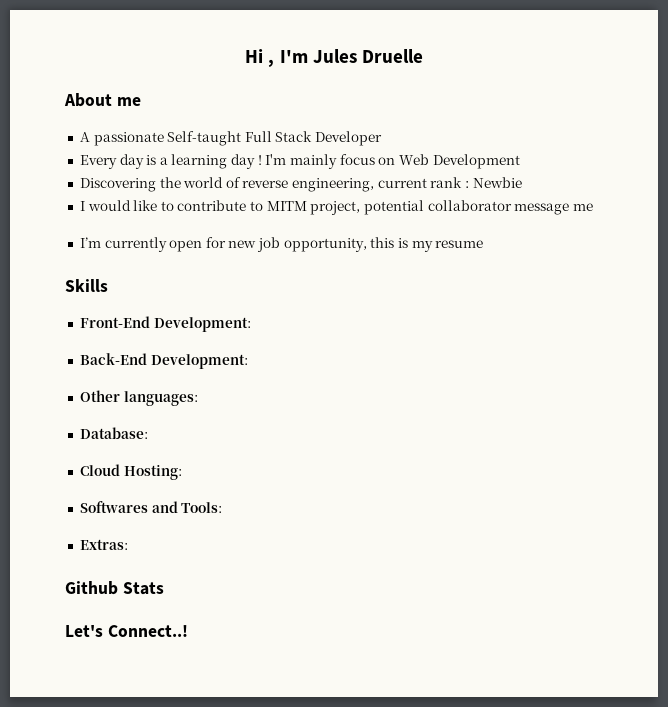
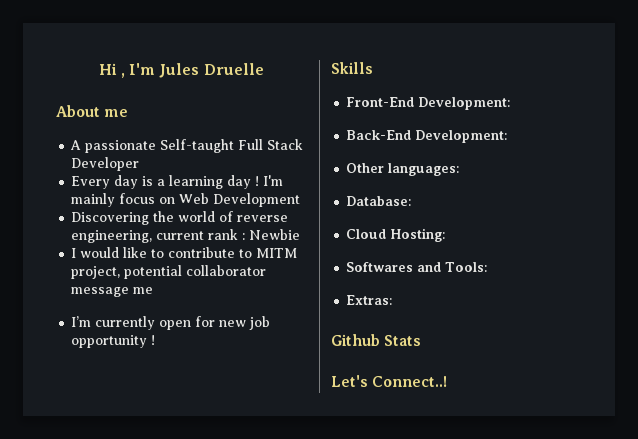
- I’m currently open for new job opportunity, this is my resume
+ I’m currently open for new job opportunity !

